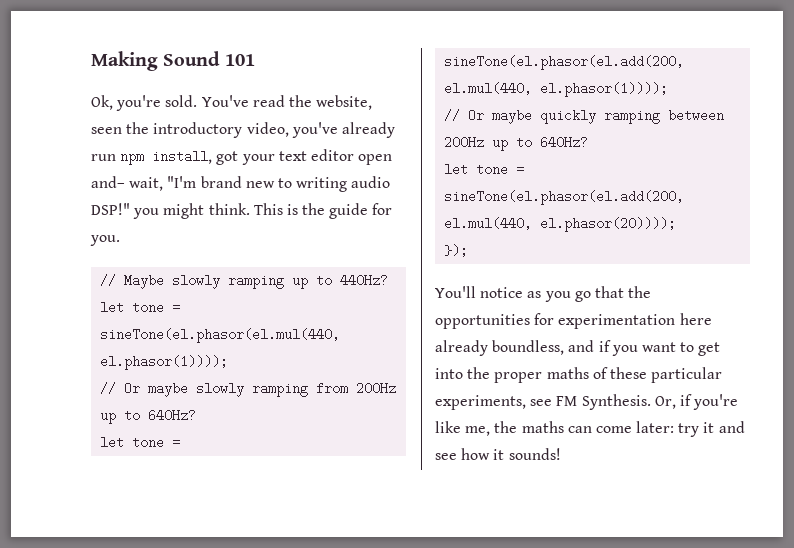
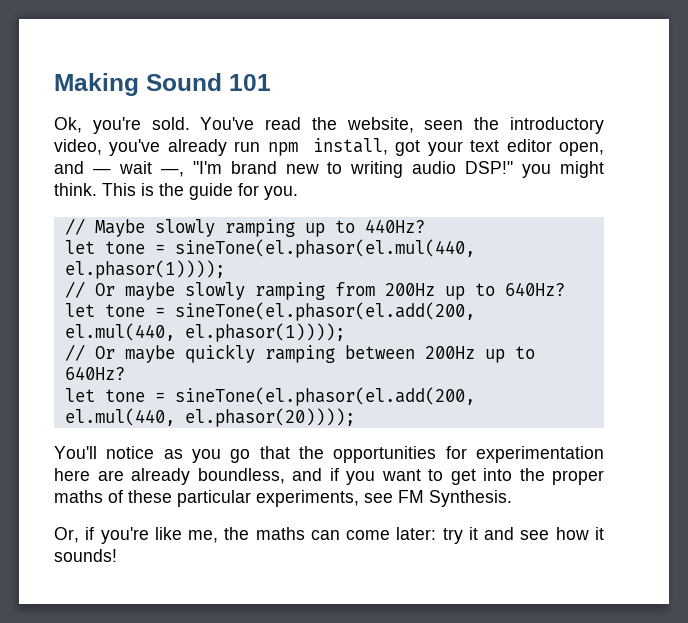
- You've read the website, seen the introductory video, you've already run npm install, got your text editor open and– wait, "I'm brand new to writing audio DSP!" you might think.
+ You've read the website, seen the introductory video, you've already run npm install, got your text editor open, and — wait —, "I'm brand new to writing audio DSP!" you might think.
- });
- You'll notice as you go that the opportunities for experimentation here already boundless, and if you want to get into the proper maths of these particular experiments, see FM Synthesis. Or, if you're like me, the maths can come later: try it and see how it sounds!
+ You'll notice as you go that the opportunities for experimentation here are already boundless, and if you want to get into the proper maths of these particular experiments, see FM Synthesis.
+ Or, if you're like me, the maths can come later: try it and see how it sounds!

